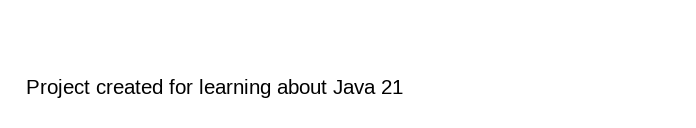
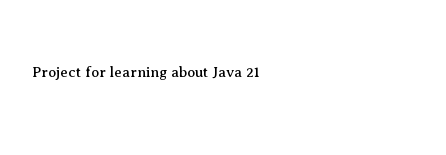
- Project created for learning about Java 21
+ Project for learning about Java 21

